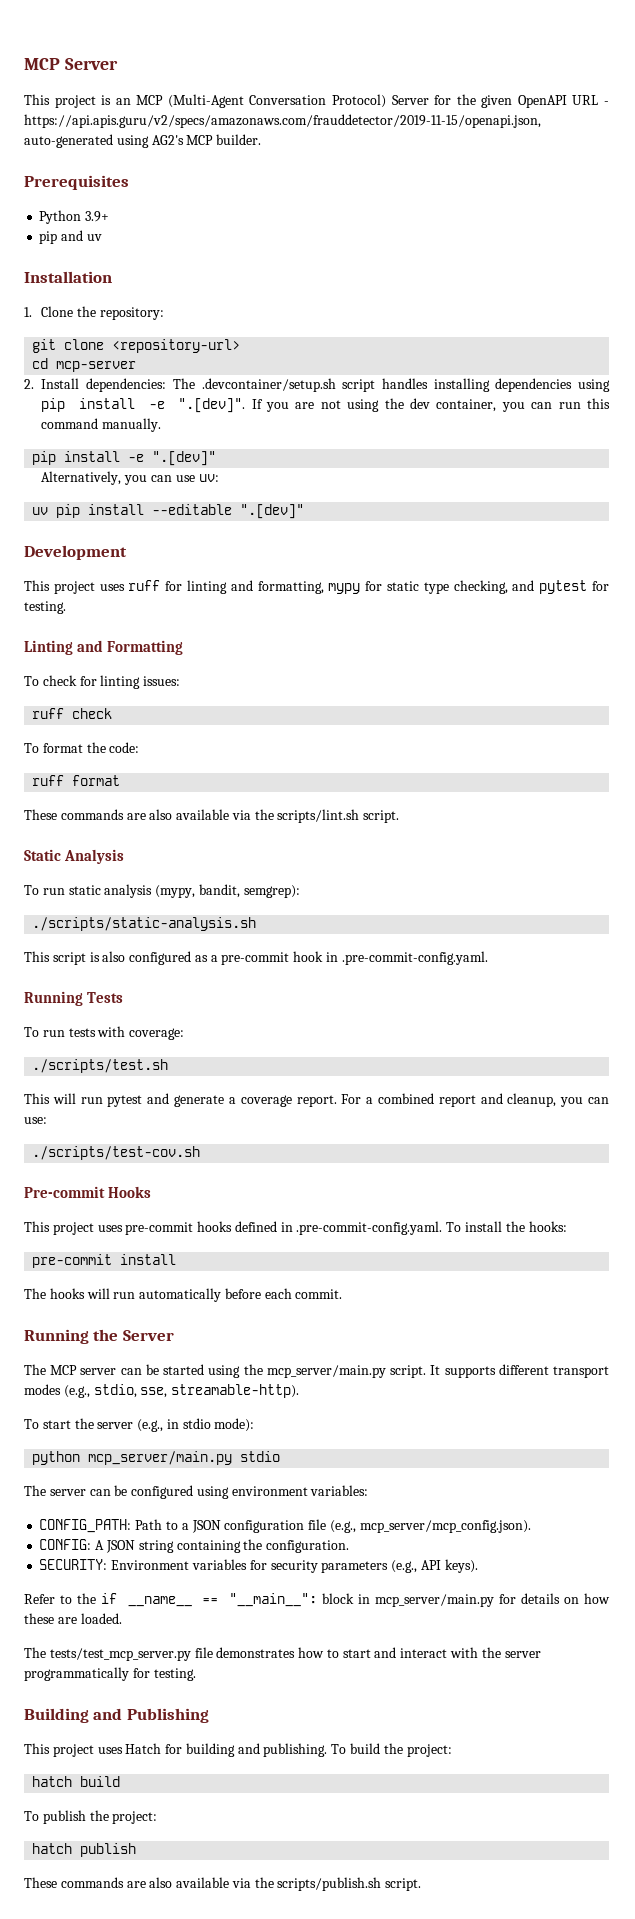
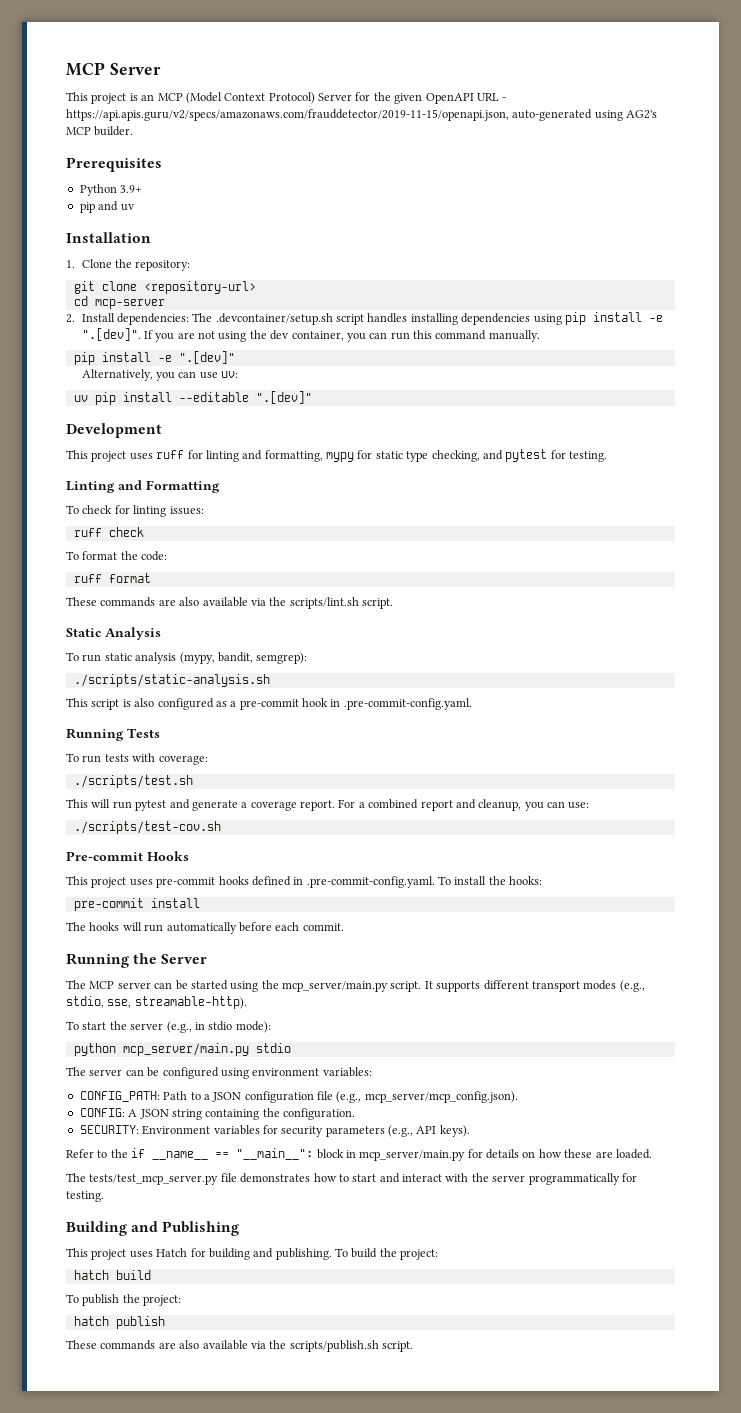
- This project is an MCP (Multi-Agent Conversation Protocol) Server for the given OpenAPI URL - https://api.apis.guru/v2/specs/amazonaws.com/frauddetector/2019-11-15/openapi.json, auto-generated using AG2's MCP builder.
+ This project is an MCP (Model Context Protocol) Server for the given OpenAPI URL - https://api.apis.guru/v2/specs/amazonaws.com/frauddetector/2019-11-15/openapi.json, auto-generated using AG2's MCP builder.

